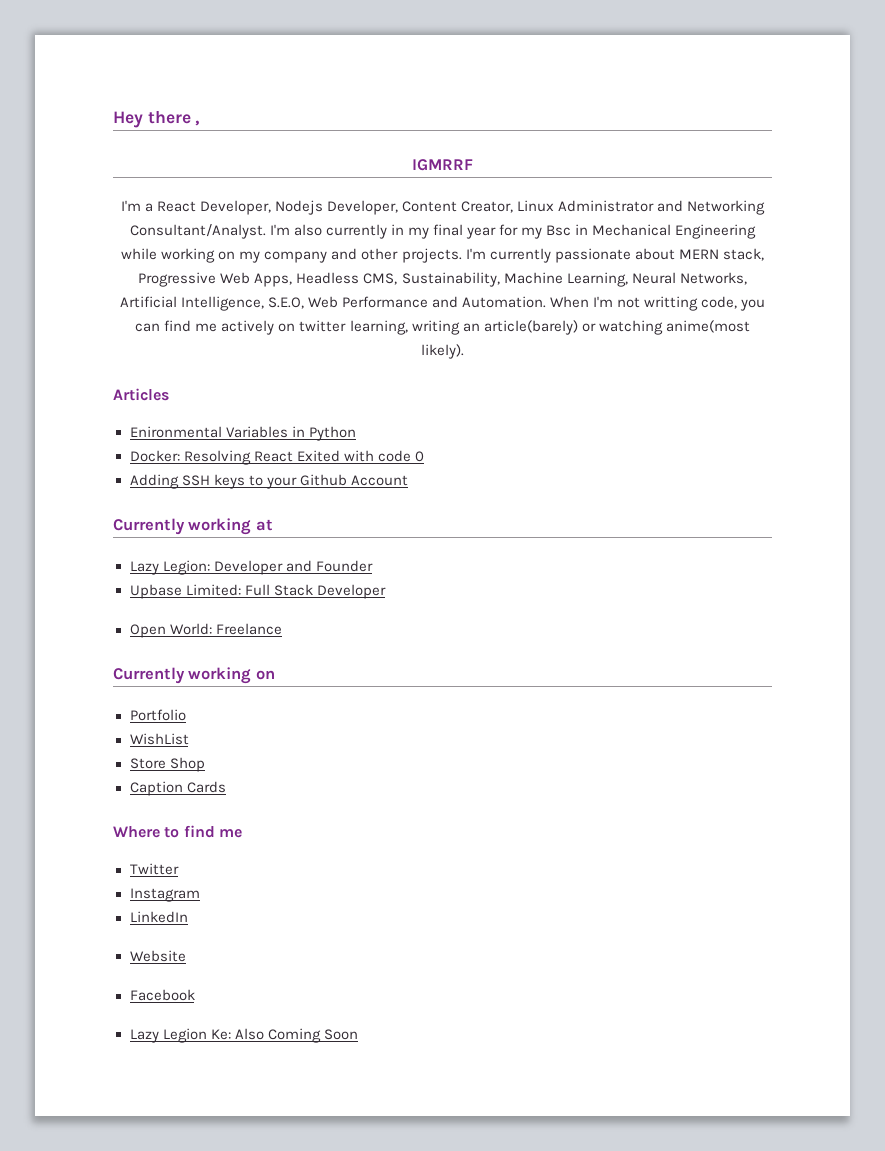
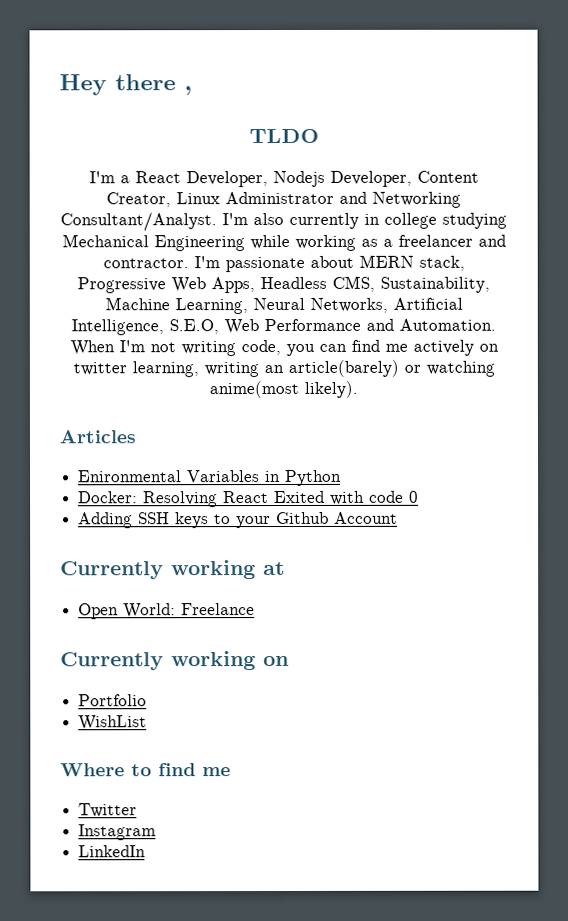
- IGMRRF
+ TLDO
- I'm also currently in my final year for my Bsc in Mechanical Engineering while working on my company and other projects. I'm currently passionate about MERN stack, Progressive Web Apps, Headless CMS, Sustainability, Machine Learning, Neural Networks, Artificial Intelligence, S.E.O, Web Performance and Automation.
+ I'm also currently in college studying Mechanical Engineering while working as a freelancer and contractor. I'm passionate about MERN stack, Progressive Web Apps, Headless CMS, Sustainability, Machine Learning, Neural Networks, Artificial Intelligence, S.E.O, Web Performance and Automation.
- When I'm not writting code, you can find me actively on twitter learning, writing an article(barely) or watching anime(most likely).
+ When I'm not writing code, you can find me actively on twitter learning, writing an article(barely) or watching anime(most likely).
- Lazy Legion: Developer and Founder
- Upbase Limited: Full Stack Developer
- Store Shop
- Caption Cards
- Website
- Facebook
- Lazy Legion Ke: Also Coming Soon

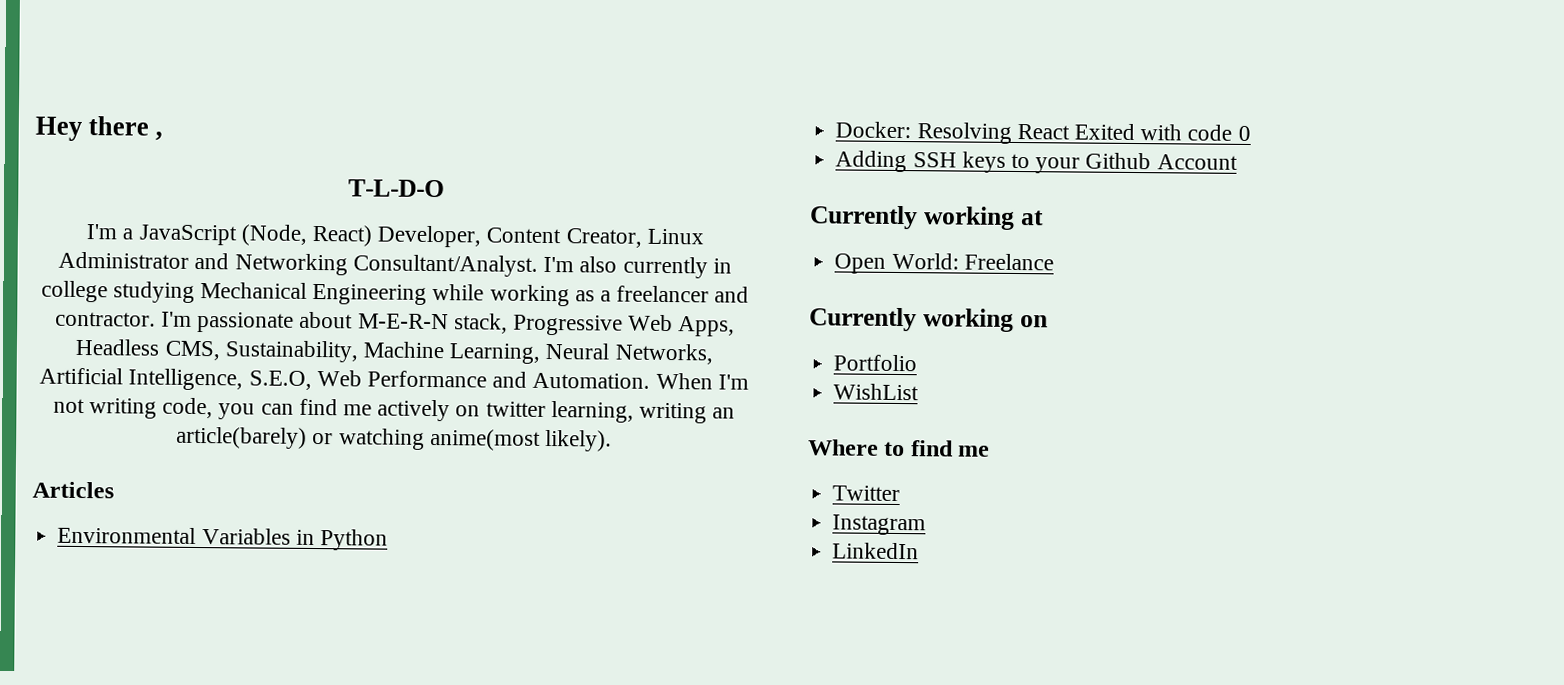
- TLDO
+ T-L-D-O
- I'm a React Developer, Nodejs Developer, Content Creator, Linux Administrator and Networking Consultant/Analyst.
+ I'm a JavaScript (Node, React) Developer, Content Creator, Linux Administrator and Networking Consultant/Analyst.
- I'm passionate about MERN stack, Progressive Web Apps, Headless CMS, Sustainability, Machine Learning, Neural Networks, Artificial Intelligence, S.E.O, Web Performance and Automation.
+ I'm passionate about M-E-R-N stack, Progressive Web Apps, Headless CMS, Sustainability, Machine Learning, Neural Networks, Artificial Intelligence, S.E.O, Web Performance and Automation.
- Enironmental Variables in Python
+ Environmental Variables in Python

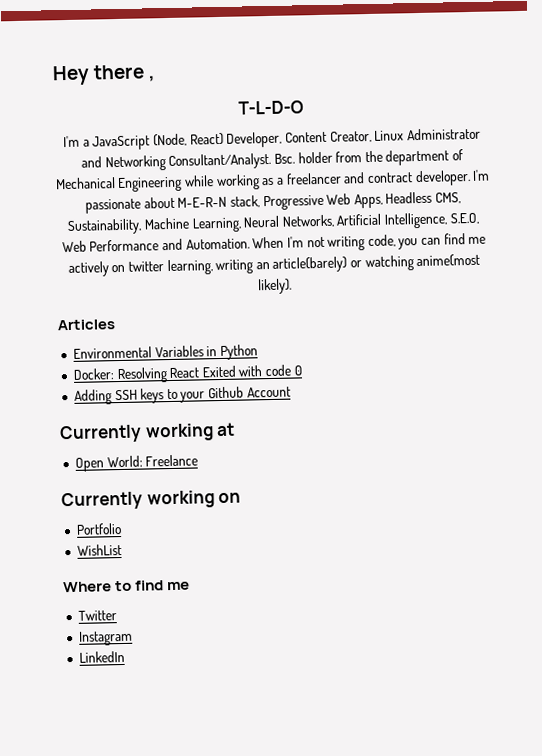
- I'm also currently in college studying Mechanical Engineering while working as a freelancer and contractor.
+ Bsc. holder from the department of Mechanical Engineering while working as a freelancer and contract developer.

